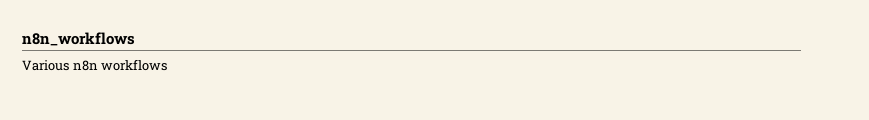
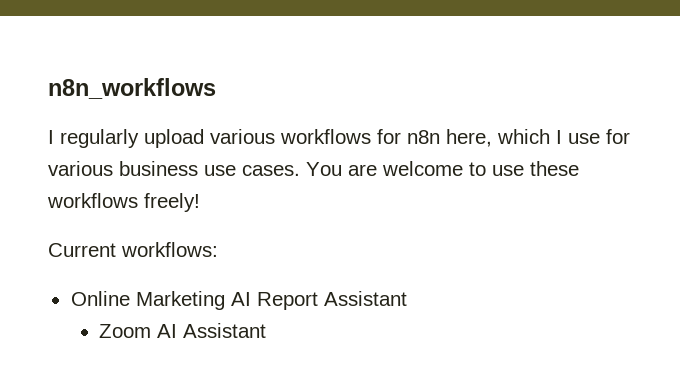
- Various n8n workflows
+ I regularly upload various workflows for n8n here, which I use for various business use cases. You are welcome to use these workflows freely!
+ Current workflows:
+ Online Marketing AI Report Assistant
+ Zoom AI Assistant

